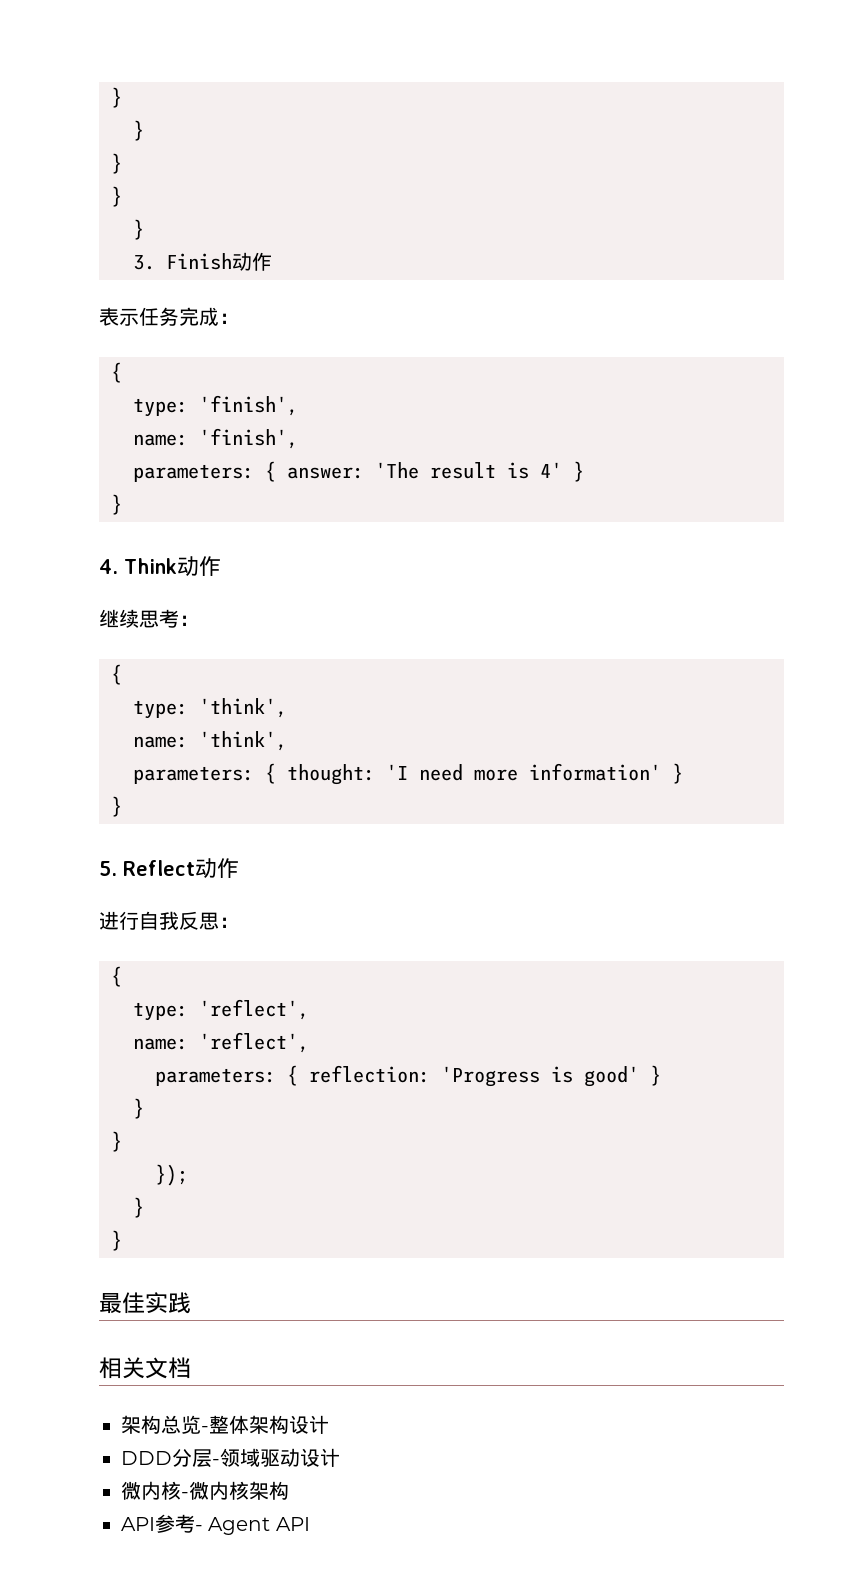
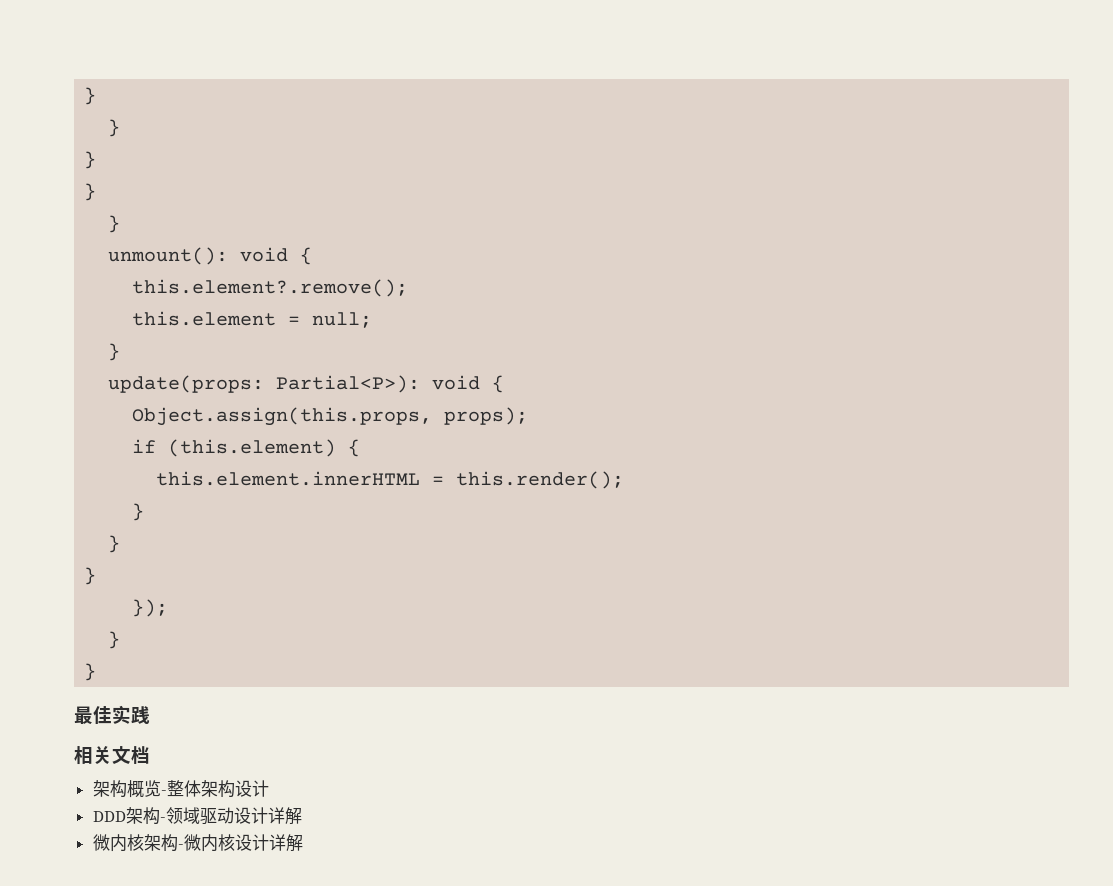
- 3. Finish动作
- 表示任务完成：
- {
- type: 'finish',
- name: 'finish',
- parameters: { answer: 'The result is 4' }
+ unmount(): void {
+ this.element?.remove();
+ this.element = null;
  }
- 4. Think动作
- 继续思考：
- {
- type: 'think',
- name: 'think',
- parameters: { thought: 'I need more information' }
+ update(props: Partial<P>): void {
+ Object.assign(this.props, props);
+ if (this.element) {
+ this.element.innerHTML = this.render();
  }
- 5. Reflect动作
- 进行自我反思：
- {
- type: 'reflect',
- name: 'reflect',
- parameters: { reflection: 'Progress is good' }
- 架构总览-整体架构设计
+ 架构概览-整体架构设计
- DDD分层-领域驱动设计
- 微内核-微内核架构
- API参考- Agent API
+ DDD架构-领域驱动设计详解
+ 微内核架构-微内核设计详解

